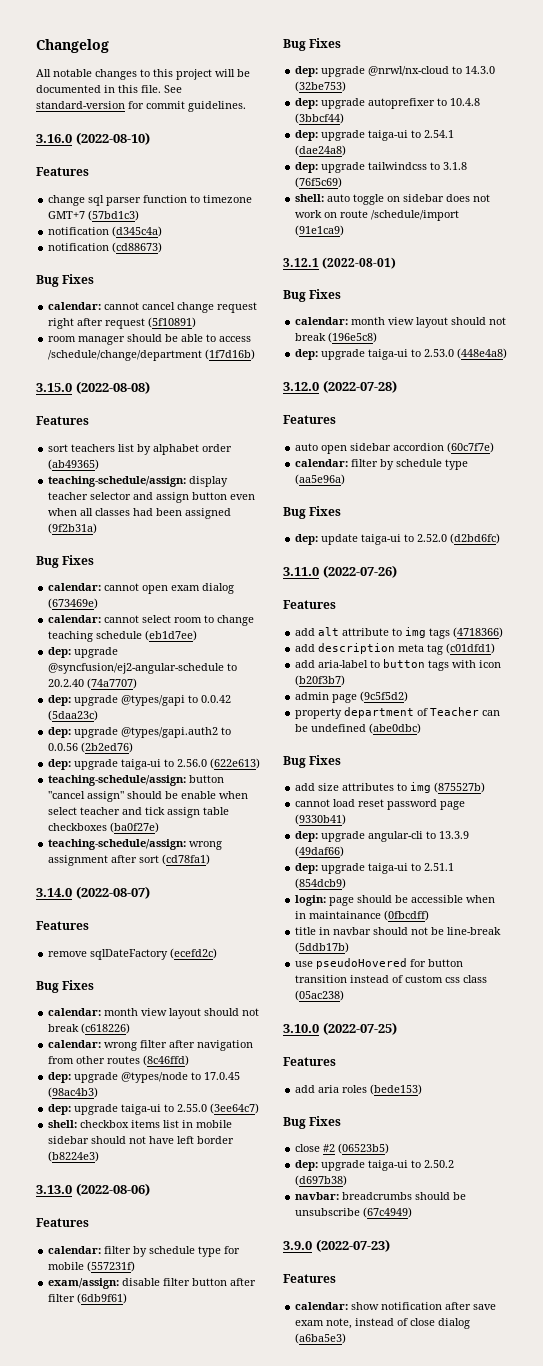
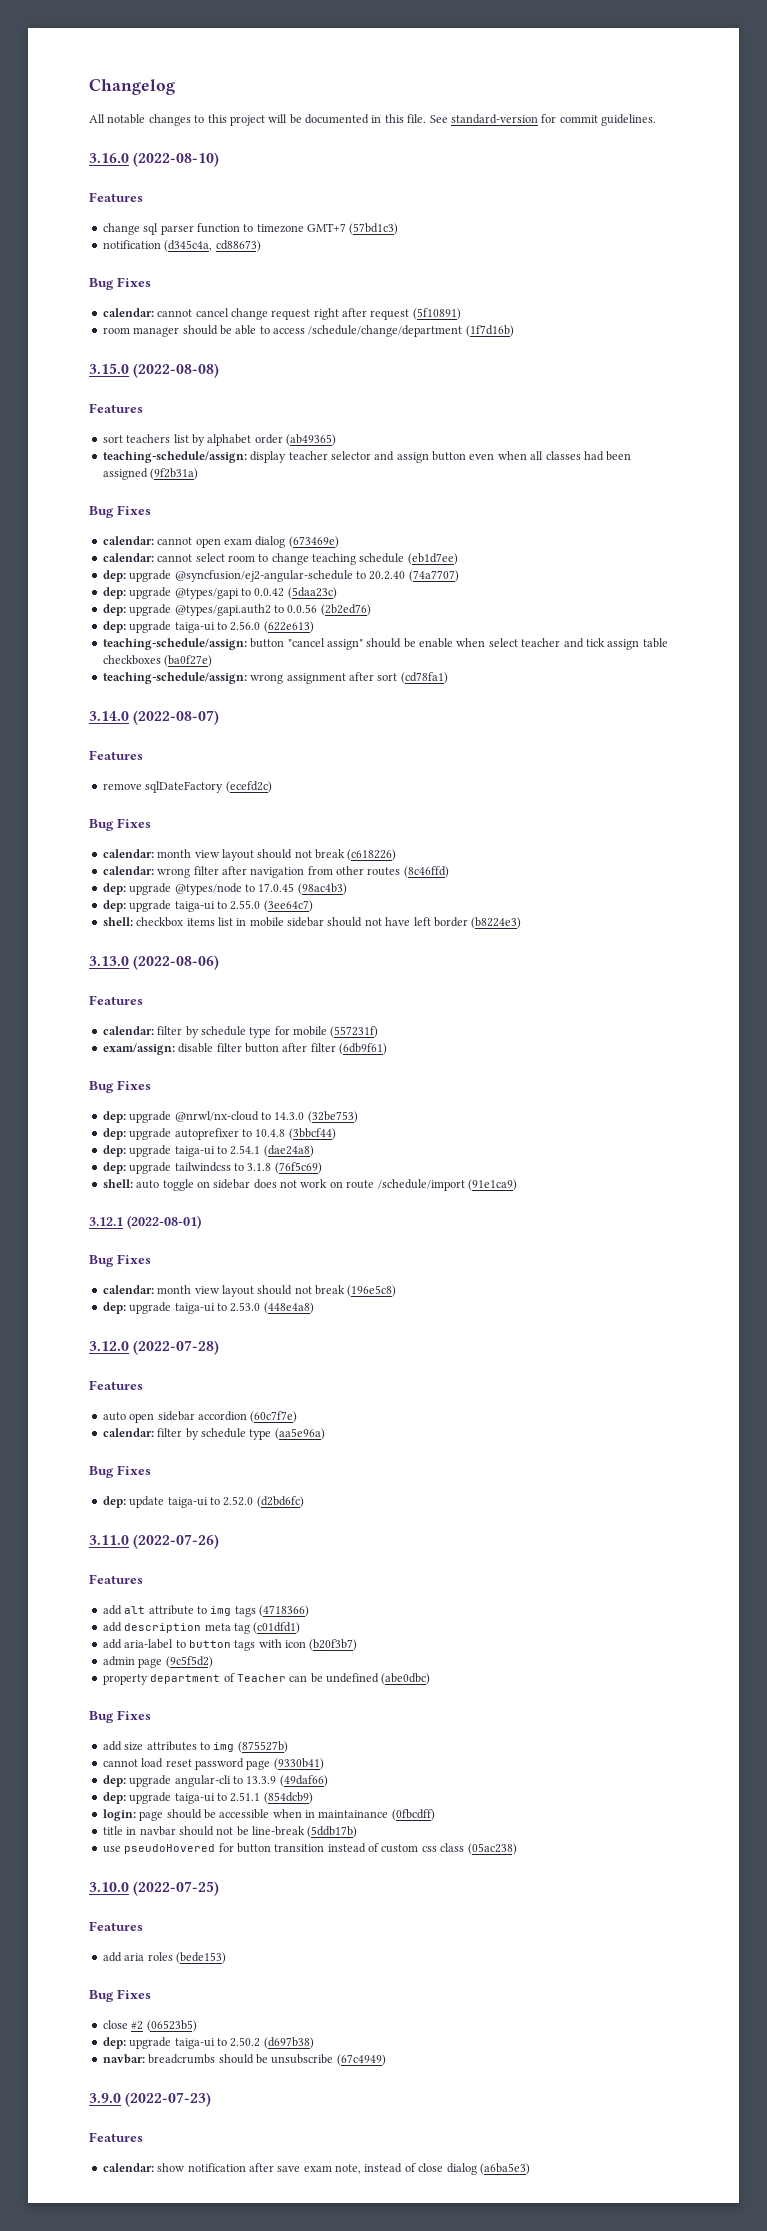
- notification (d345c4a)
- notification (cd88673)
+ notification (d345c4a, cd88673)

